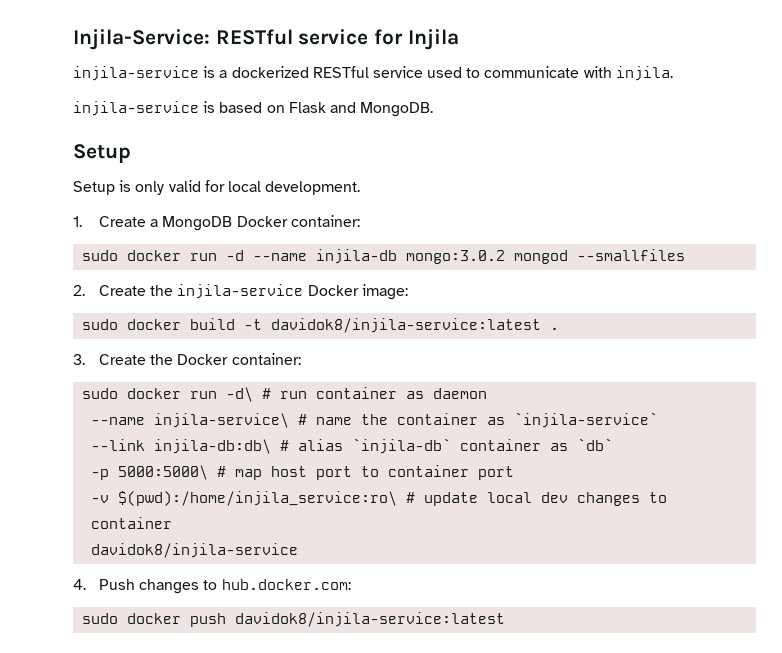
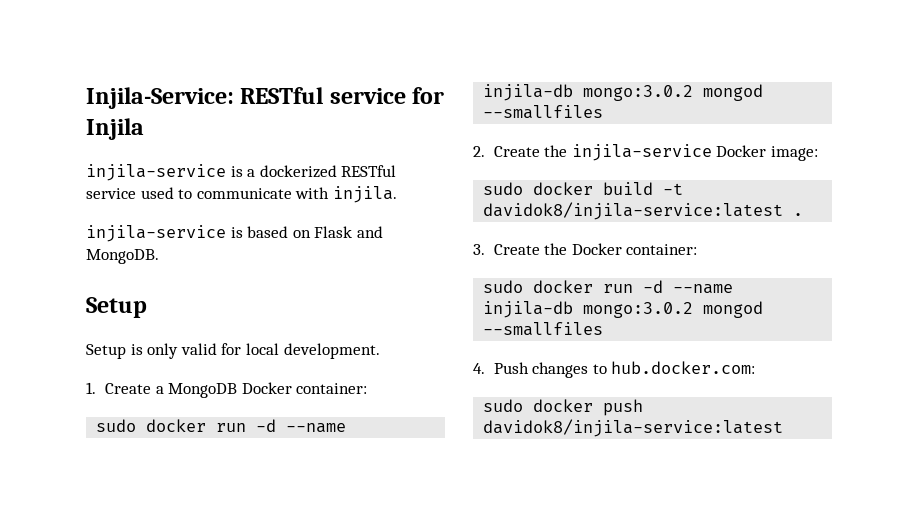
  3. Create the Docker container:
- sudo docker run -d\ # run container as daemon
- --name injila-service\ # name the container as `injila-service`
- --link injila-db:db\ # alias `injila-db` container as `db`
- -p 5000:5000\ # map host port to container port
- -v $(pwd):/home/injila_service:ro\ # update local dev changes to container
- davidok8/injila-service
+ sudo docker run -d --name injila-db mongo:3.0.2 mongod --smallfiles

